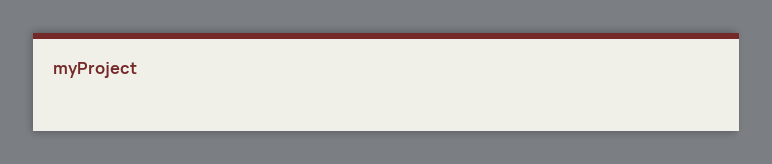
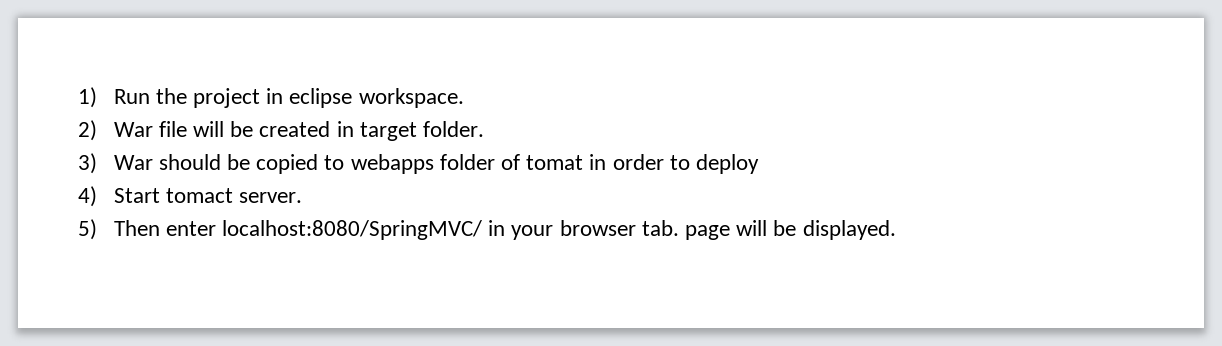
- myProject
+ 1) Run the project in eclipse workspace.
+ 2) War file will be created in target folder.
+ 3) War should be copied to webapps folder of tomat in order to deploy
+ 4) Start tomact server.
+ 5) Then enter localhost:8080/SpringMVC/ in your browser tab. page will be displayed.

